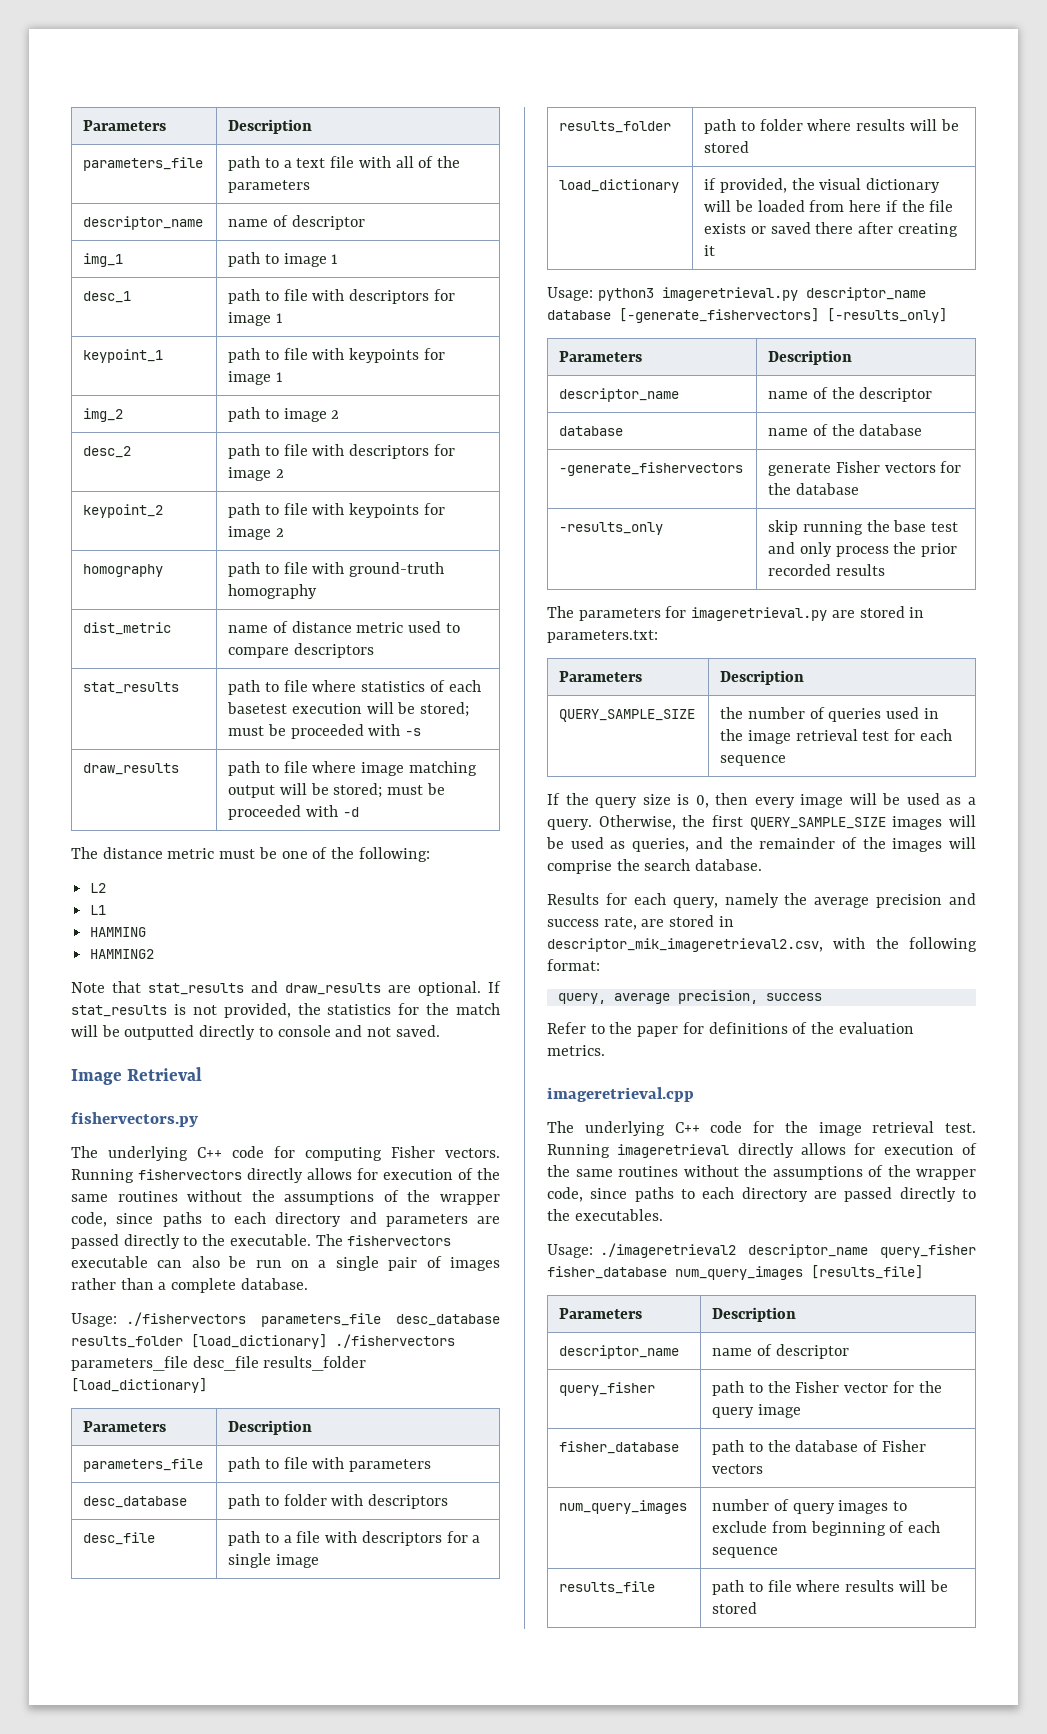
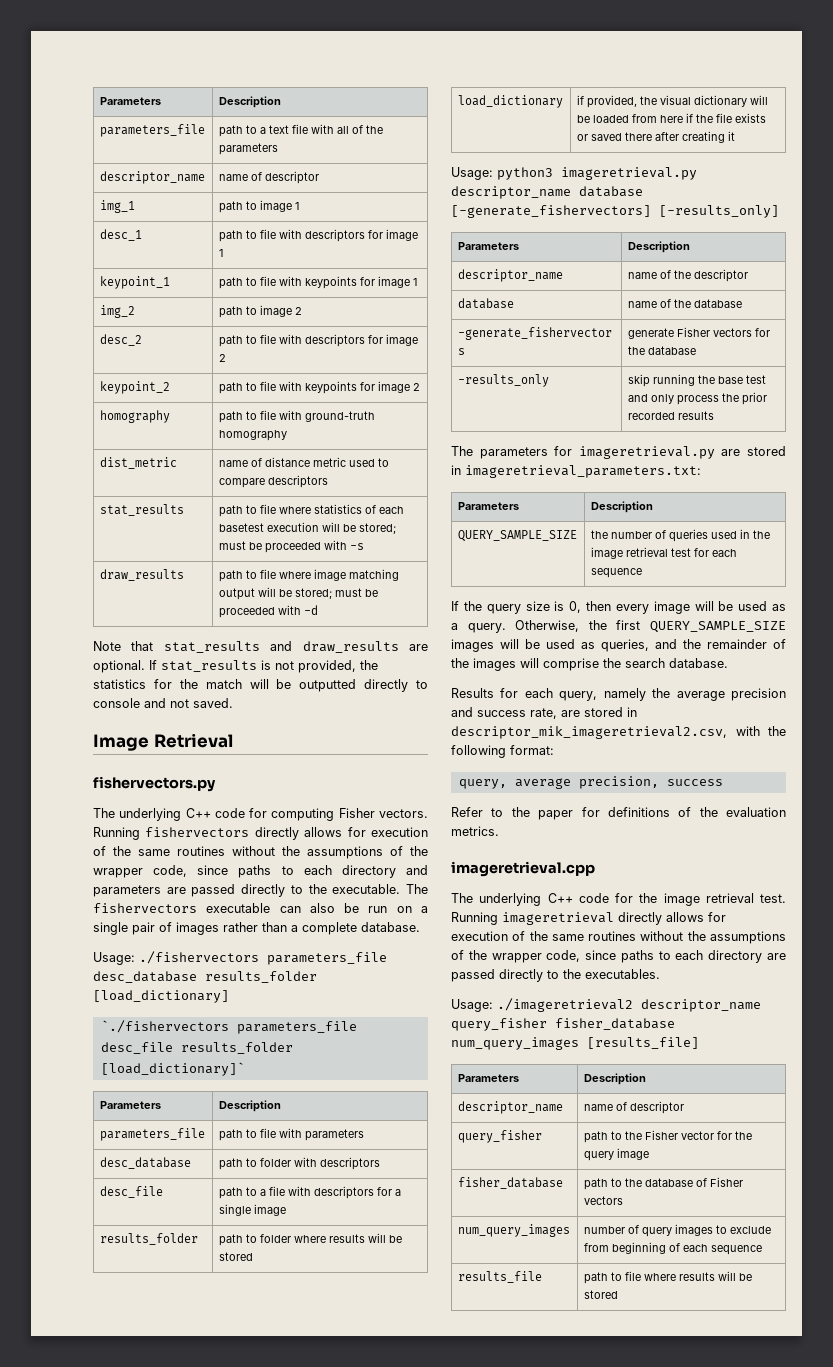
- The distance metric must be one of the following:
- L2
- L1
- HAMMING
- HAMMING2
- Usage: ./fishervectors parameters_file desc_database results_folder [load_dictionary] ./fishervectors parameters_file desc_file results_folder [load_dictionary]
+ Usage: ./fishervectors parameters_file desc_database results_folder [load_dictionary]
+ `./fishervectors parameters_file desc_file results_folder [load_dictionary]`
- The parameters for imageretrieval.py are stored in parameters.txt:
+ The parameters for imageretrieval.py are stored in imageretrieval_parameters.txt:

